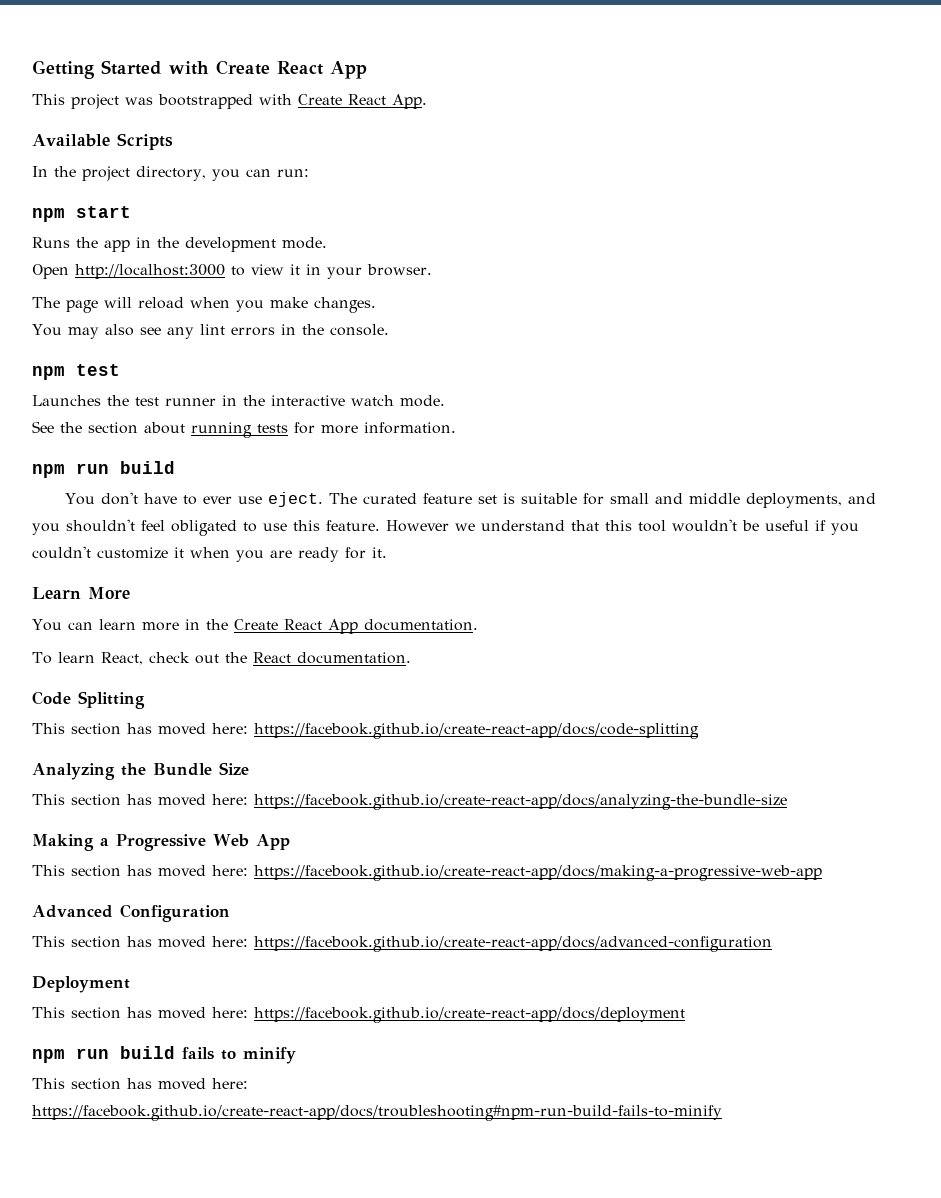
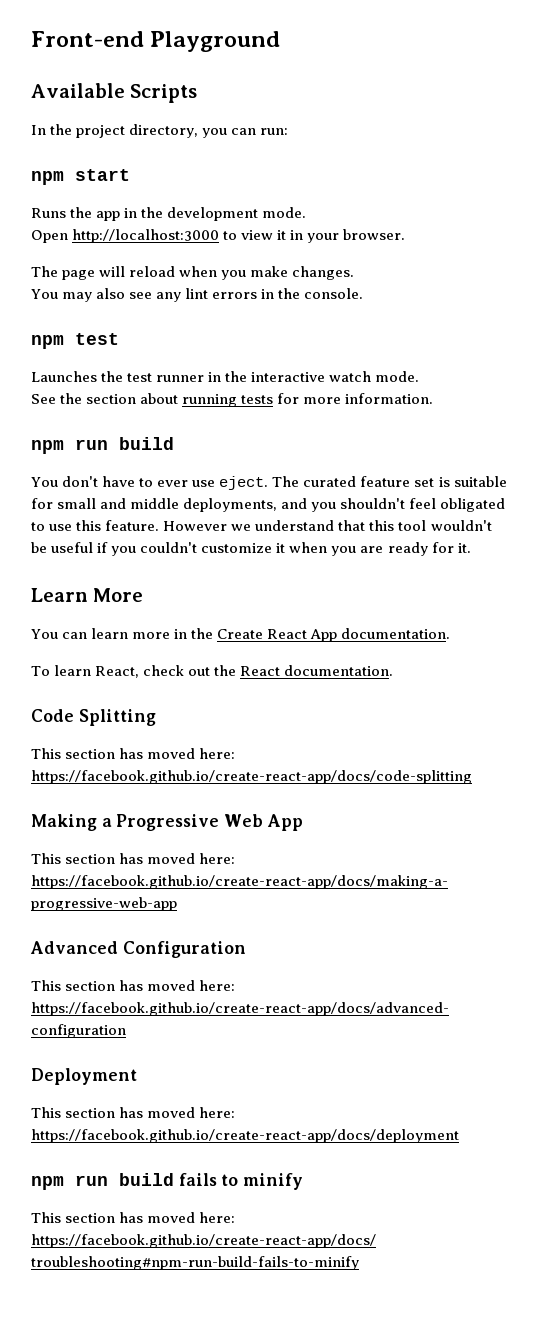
- Getting Started with Create React App
- This project was bootstrapped with Create React App.
+ Front-end Playground
- Analyzing the Bundle Size
- This section has moved here: https://facebook.github.io/create-react-app/docs/analyzing-the-bundle-size

